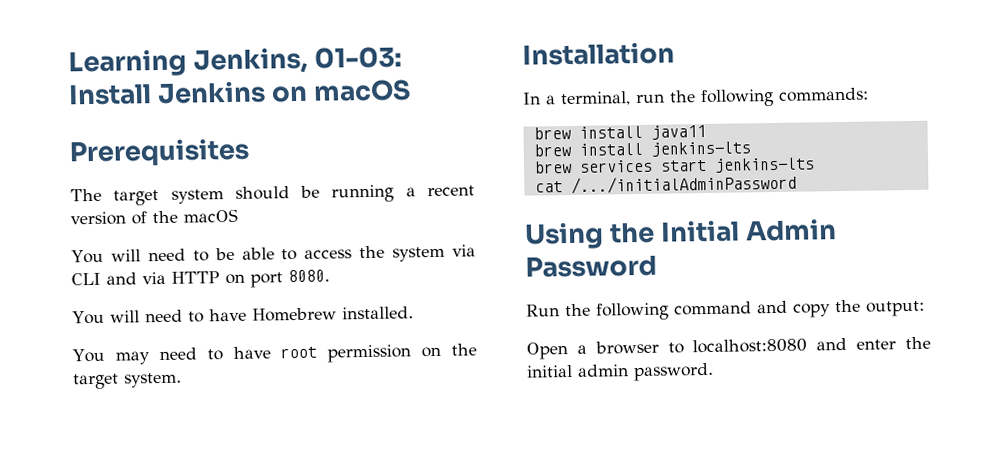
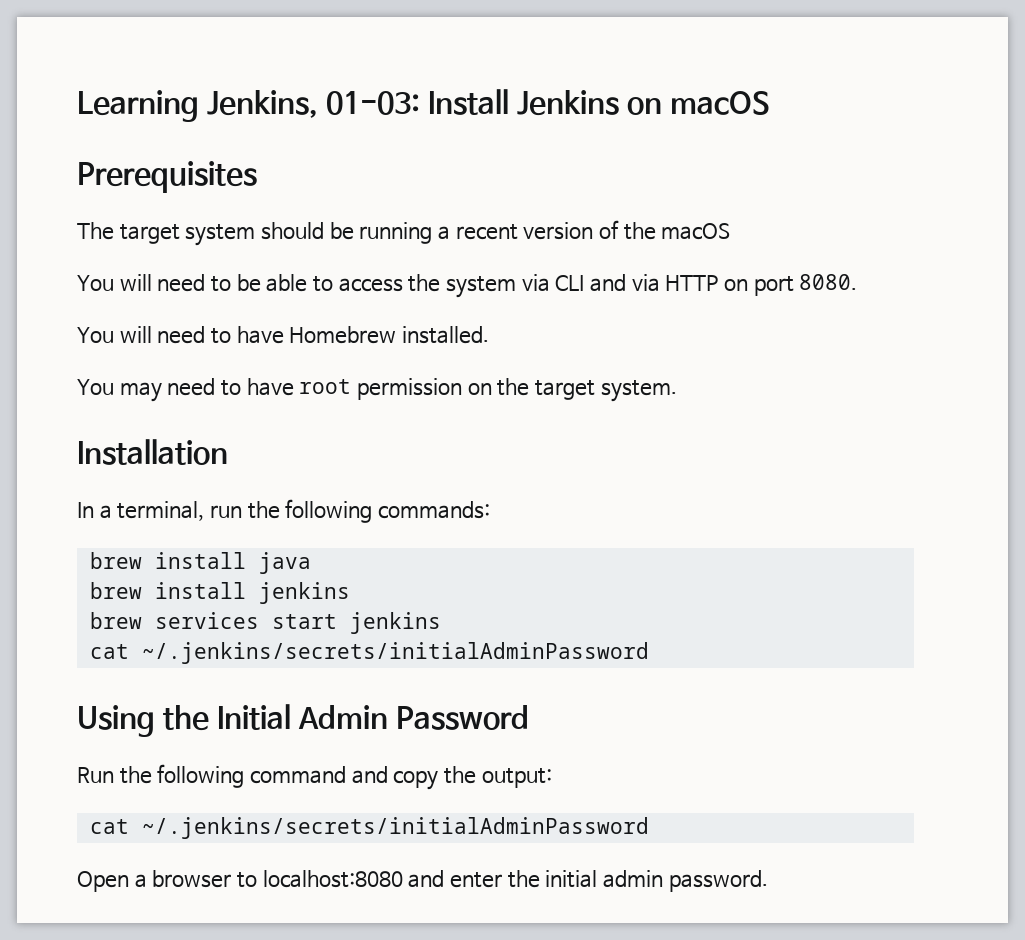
- brew install java11
- brew install jenkins-lts
+ brew install java
+ brew install jenkins
- brew services start jenkins-lts
- cat /.../initialAdminPassword
+ brew services start jenkins
+ cat ~/.jenkins/secrets/initialAdminPassword
  Run the following command and copy the output:
+ cat ~/.jenkins/secrets/initialAdminPassword

